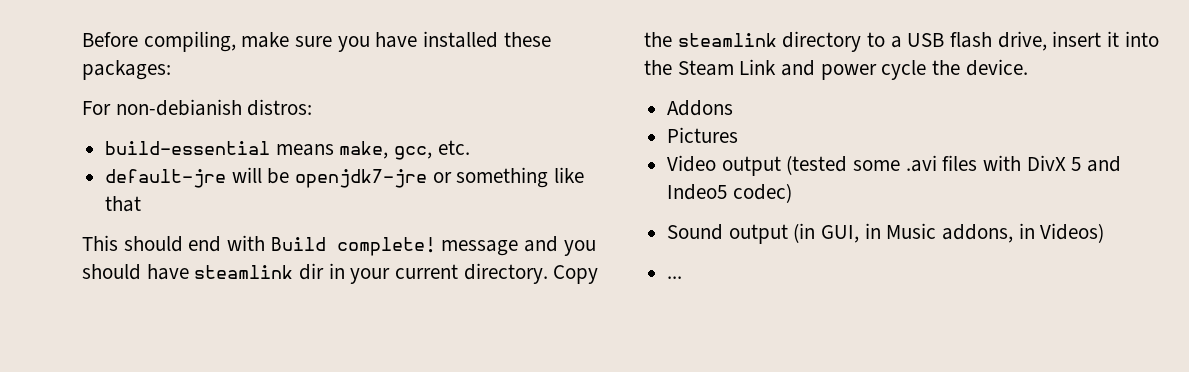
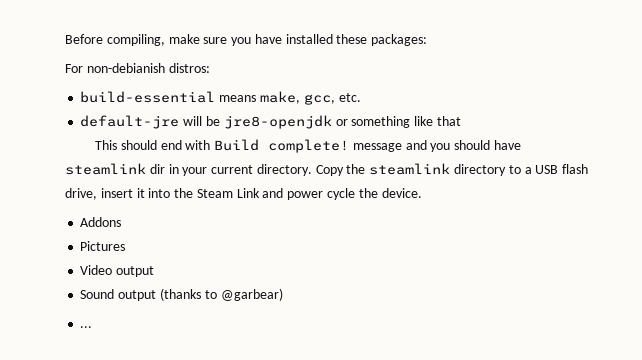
- default-jre will be openjdk7-jre or something like that
+ default-jre will be jre8-openjdk or something like that
- Video output (tested some .avi files with DivX 5 and Indeo5 codec)
- Sound output (in GUI, in Music addons, in Videos)
+ Video output
+ Sound output (thanks to @garbear)

